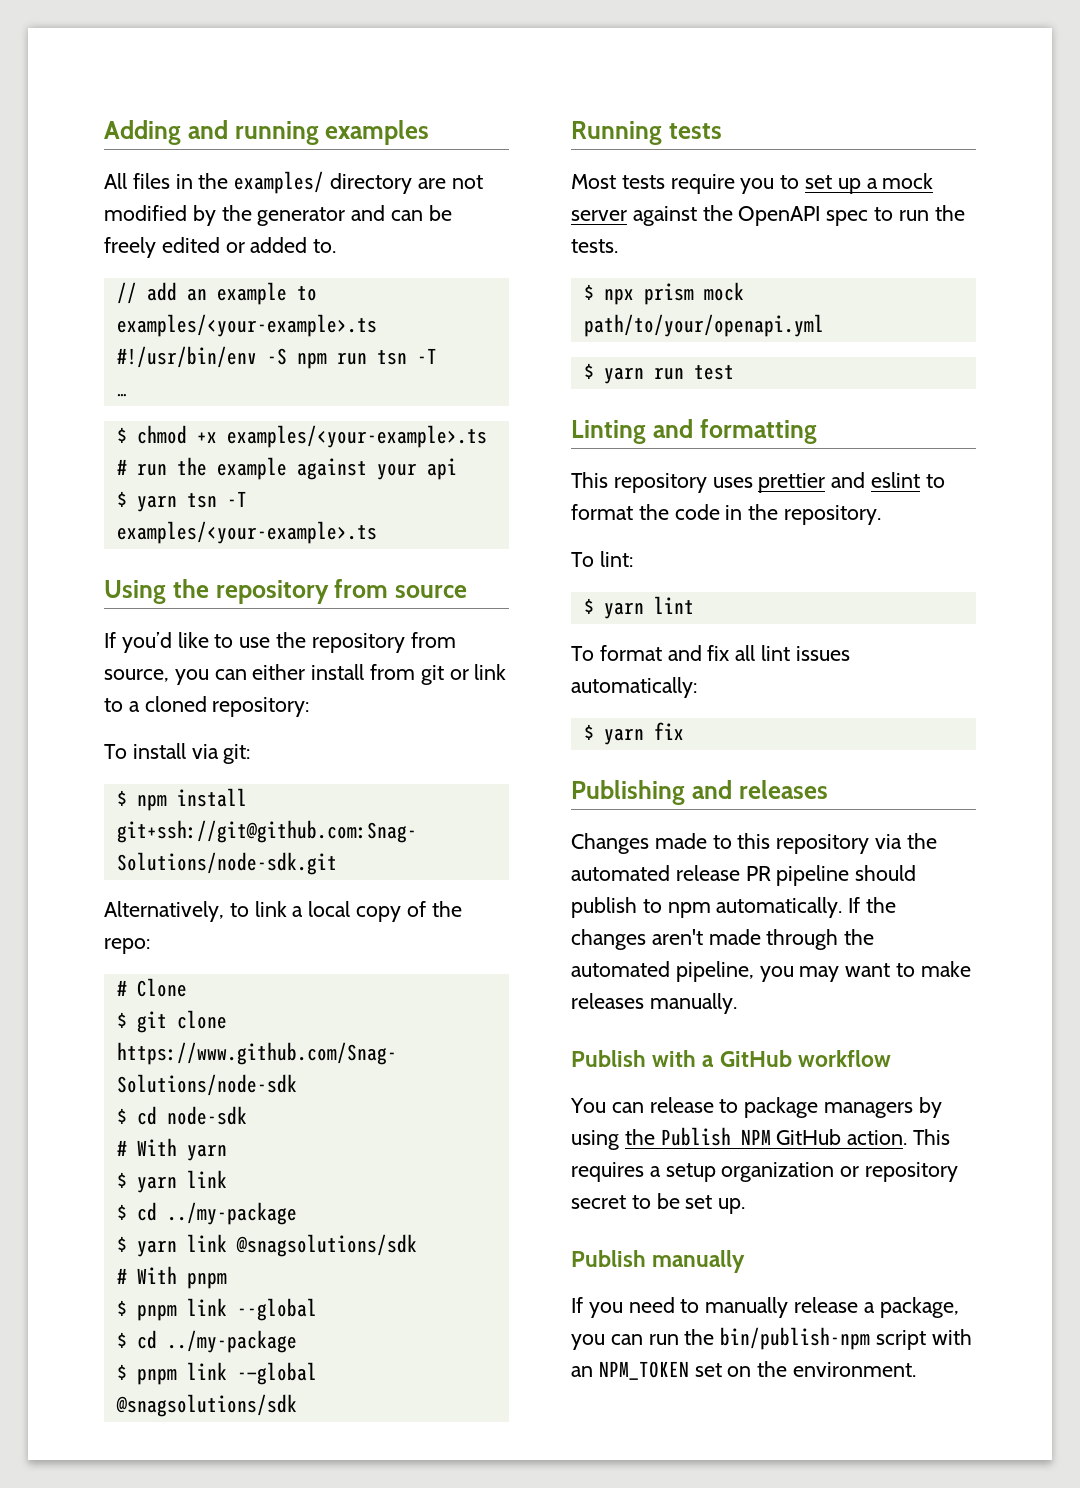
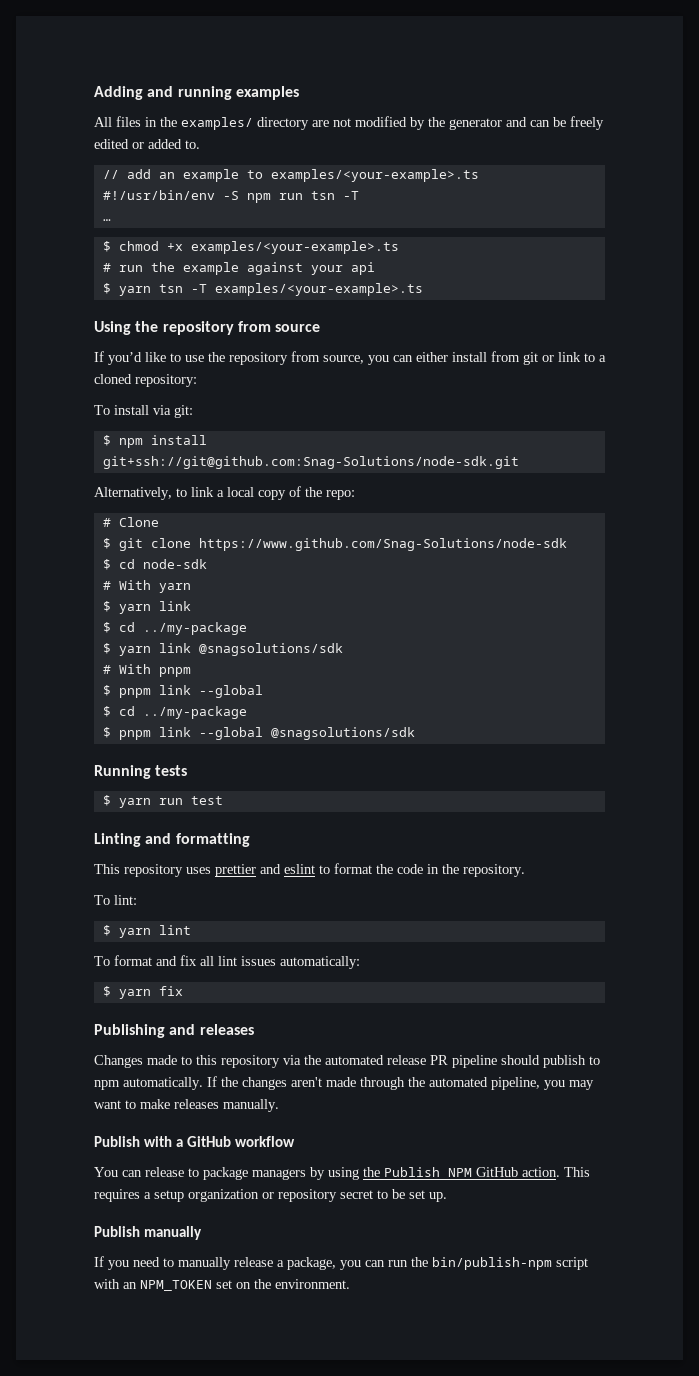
- $ pnpm link -—global @snagsolutions/sdk
+ $ pnpm link --global @snagsolutions/sdk
- Most tests require you to set up a mock server against the OpenAPI spec to run the tests.
- $ npx prism mock path/to/your/openapi.yml

